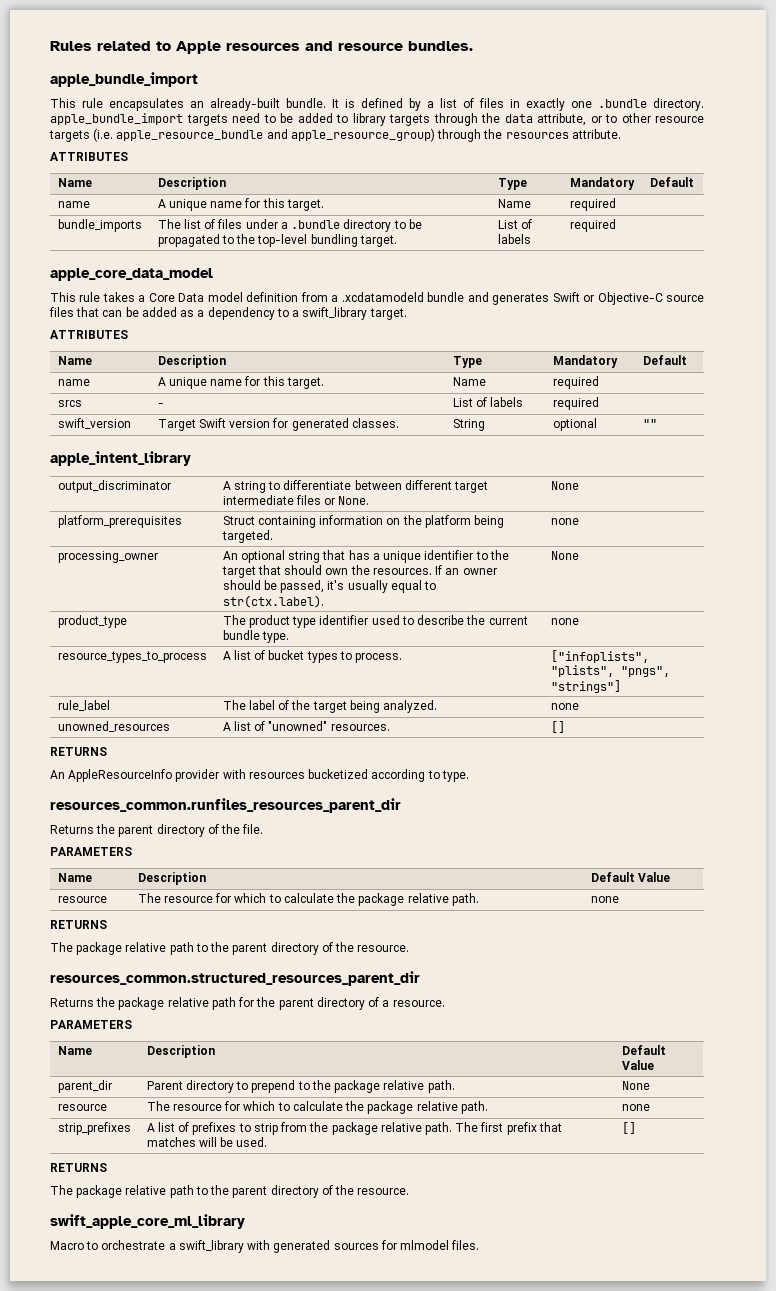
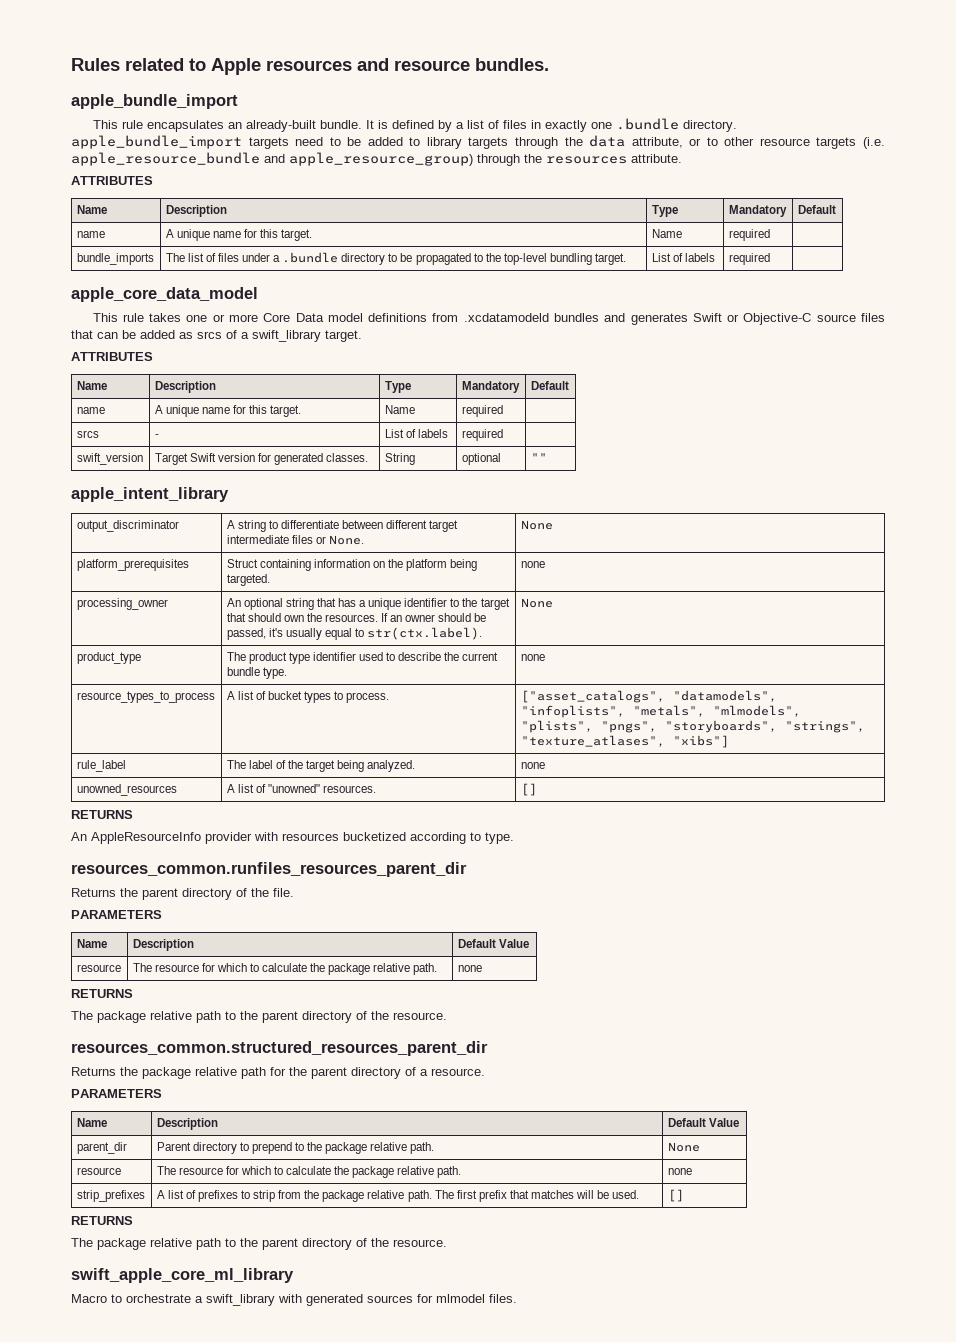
- This rule takes a Core Data model definition from a .xcdatamodeld bundle and generates Swift or Objective-C source files that can be added as a dependency to a swift_library target.
+ This rule takes one or more Core Data model definitions from .xcdatamodeld bundles and generates Swift or Objective-C source files that can be added as srcs of a swift_library target.
- resource_types_to_process | A list of bucket types to process. | ["infoplists", "plists", "pngs", "strings"]
+ resource_types_to_process | A list of bucket types to process. | ["asset_catalogs", "datamodels", "infoplists", "metals", "mlmodels", "plists", "pngs", "storyboards", "strings", "texture_atlases", "xibs"]

